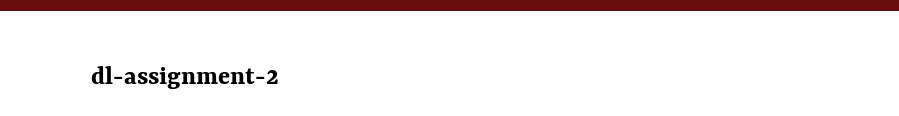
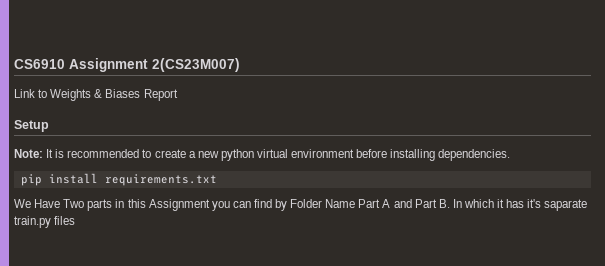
- dl-assignment-2
+ CS6910 Assignment 2(CS23M007)
+ Link to Weights & Biases Report
+ Setup
+ Note: It is recommended to create a new python virtual environment before installing dependencies.
+ pip install requirements.txt
+ We Have Two parts in this Assignment you can find by Folder Name Part A and Part B. In which it has it's saparate train.py files

